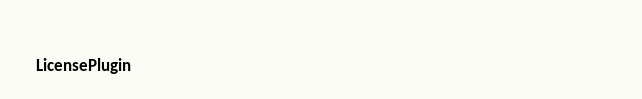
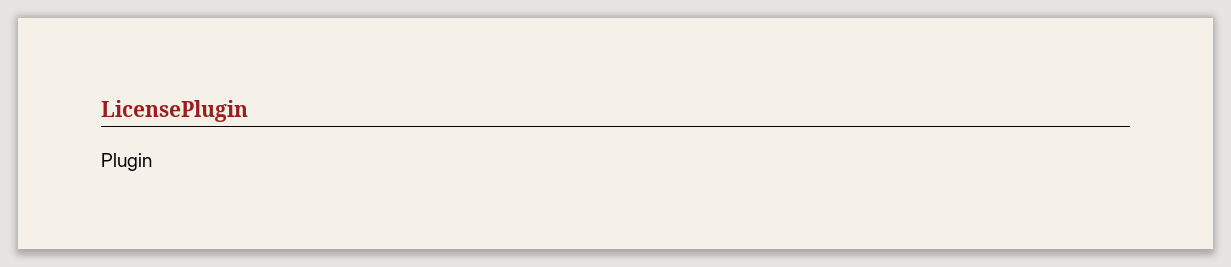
+ Plugin

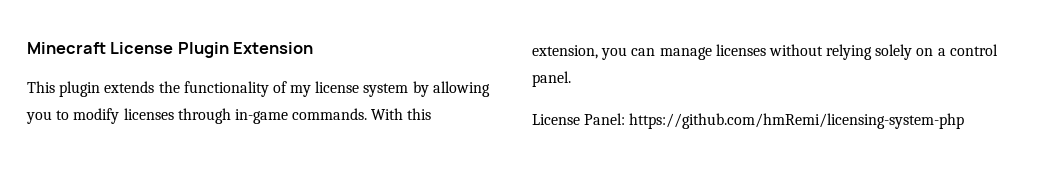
- LicensePlugin
- Plugin
+ Minecraft License Plugin Extension
+ This plugin extends the functionality of my license system by allowing you to modify licenses through in-game commands. With this extension, you can manage licenses without relying solely on a control panel.
+ License Panel: https://github.com/hmRemi/licensing-system-php

